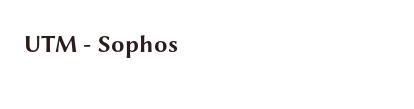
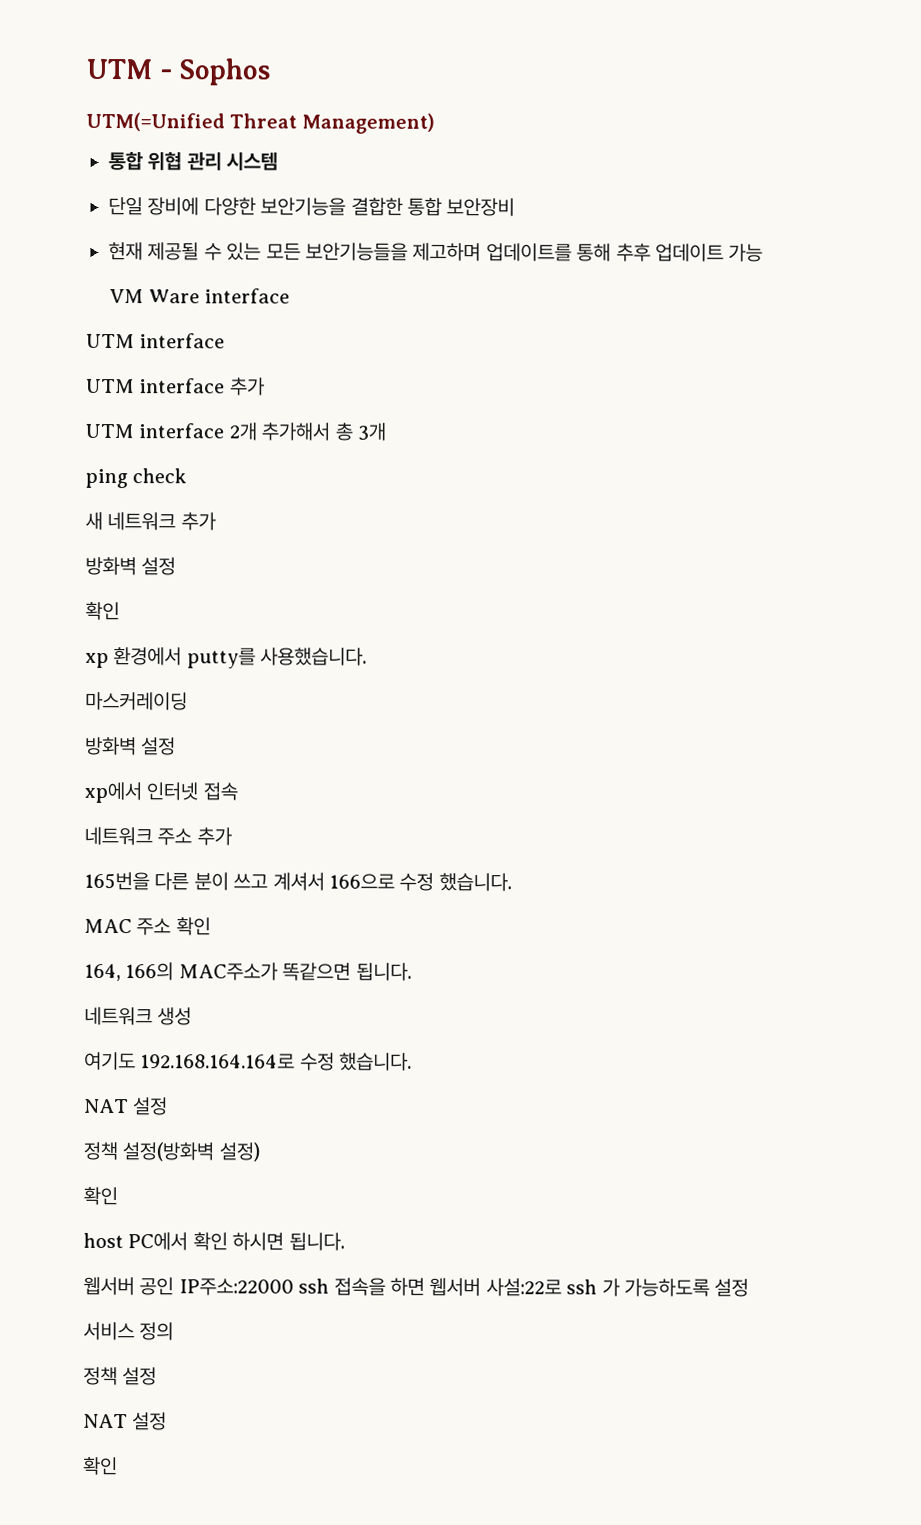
+ UTM(=Unified Threat Management)
+ 통합 위협 관리 시스템
+ 단일 장비에 다양한 보안기능을 결합한 통합 보안장비
+ 현재 제공될 수 있는 모든 보안기능들을 제고하며 업데이트를 통해 추후 업데이트 가능
+ VM Ware interface
+ UTM interface
+ UTM interface 추가
+ UTM interface 2개 추가해서 총 3개
+ ping check
+ 새 네트워크 추가
+ 방화벽 설정
+ 확인
+ xp 환경에서 putty를 사용했습니다.
+ 마스커레이딩
+ 방화벽 설정
+ xp에서 인터넷 접속
+ 네트워크 주소 추가
+ 165번을 다른 분이 쓰고 계셔서 166으로 수정 했습니다.
+ MAC 주소 확인
+ 164, 166의 MAC주소가 똑같으면 됩니다.
+ 네트워크 생성
+ 여기도 192.168.164.164로 수정 했습니다.
+ NAT 설정
+ 정책 설정(방화벽 설정)
+ 확인
+ host PC에서 확인 하시면 됩니다.
+ 웹서버 공인 IP주소:22000 ssh 접속을 하면 웹서버 사설:22로 ssh 가 가능하도록 설정
+ 서비스 정의
+ 정책 설정
+ NAT 설정
+ 확인

